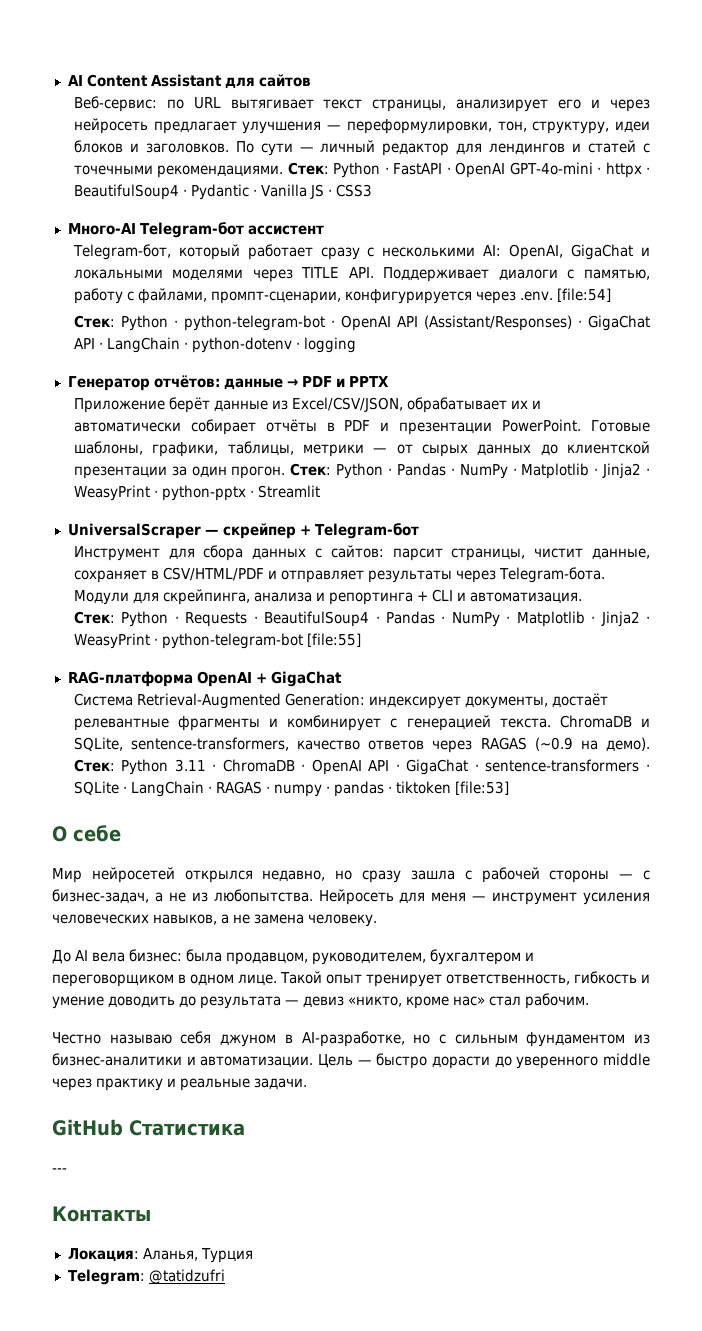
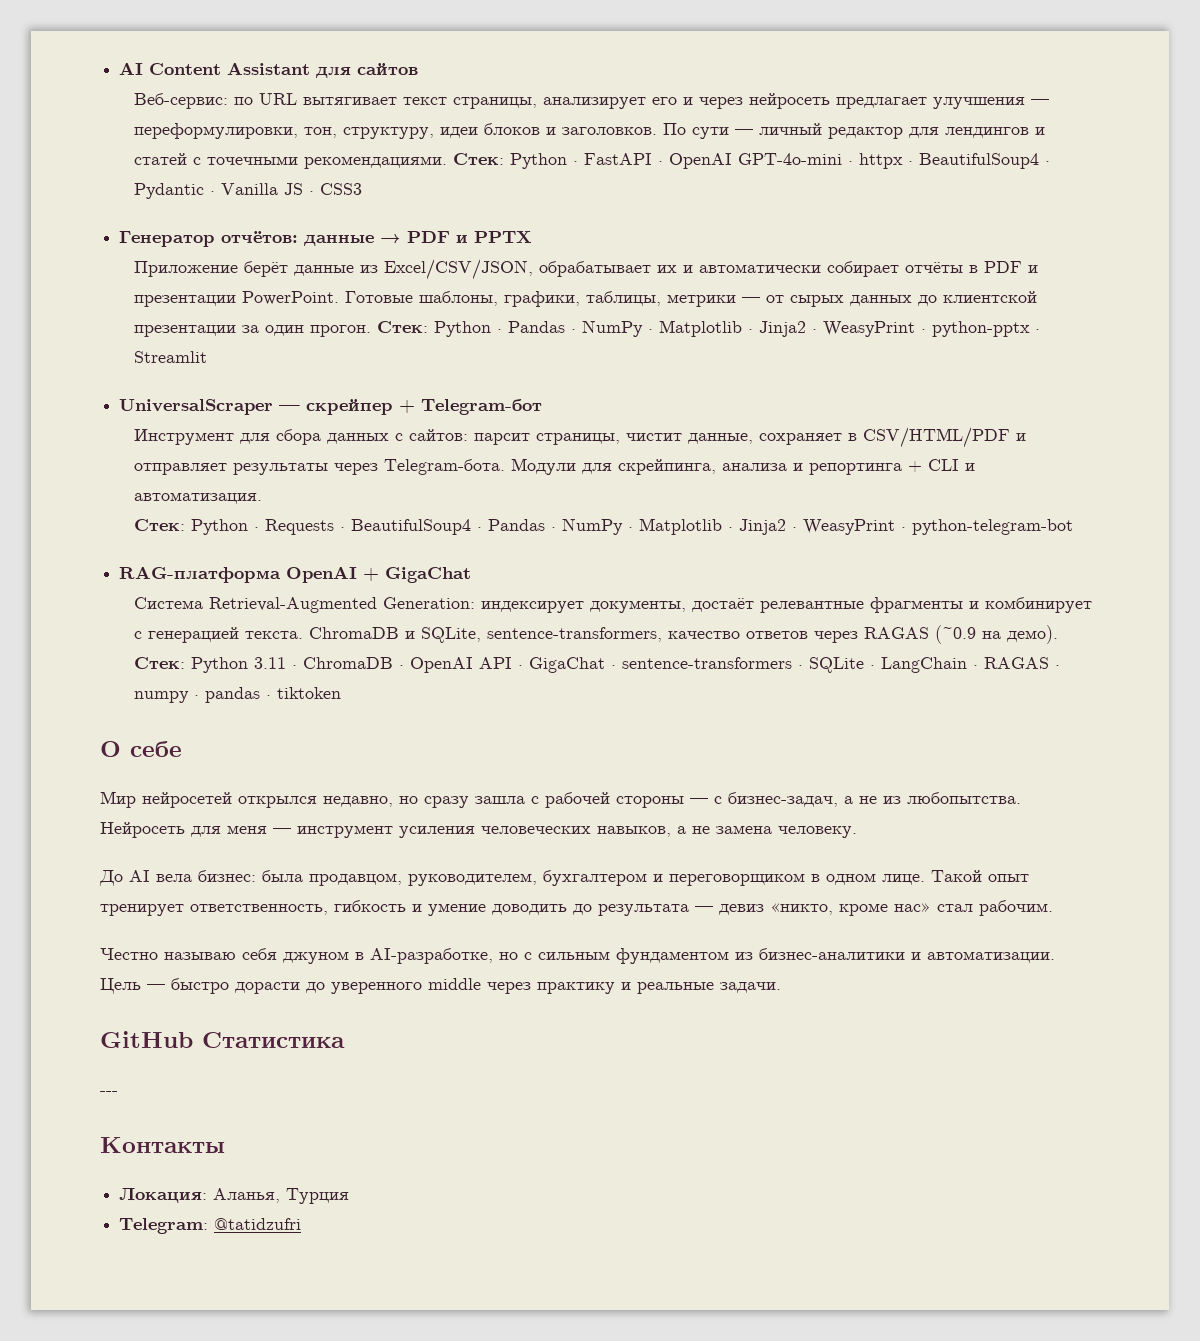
- Много-AI Telegram-бот ассистент
- Telegram-бот, который работает сразу с несколькими AI: OpenAI, GigaChat и локальными моделями через TITLE API. Поддерживает диалоги с памятью, работу с файлами, промпт-сценарии, конфигурируется через .env. [file:54]
- Стек: Python · python-telegram-bot · OpenAI API (Assistant/Responses) · GigaChat API · LangChain · python-dotenv · logging
- Стек: Python · Requests · BeautifulSoup4 · Pandas · NumPy · Matplotlib · Jinja2 · WeasyPrint · python-telegram-bot [file:55]
+ Стек: Python · Requests · BeautifulSoup4 · Pandas · NumPy · Matplotlib · Jinja2 · WeasyPrint · python-telegram-bot
- Стек: Python 3.11 · ChromaDB · OpenAI API · GigaChat · sentence-transformers · SQLite · LangChain · RAGAS · numpy · pandas · tiktoken [file:53]
+ Стек: Python 3.11 · ChromaDB · OpenAI API · GigaChat · sentence-transformers · SQLite · LangChain · RAGAS · numpy · pandas · tiktoken

